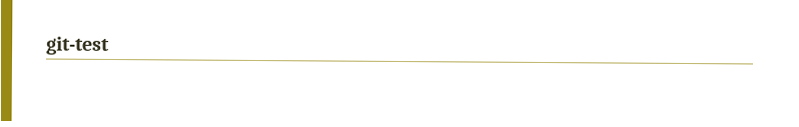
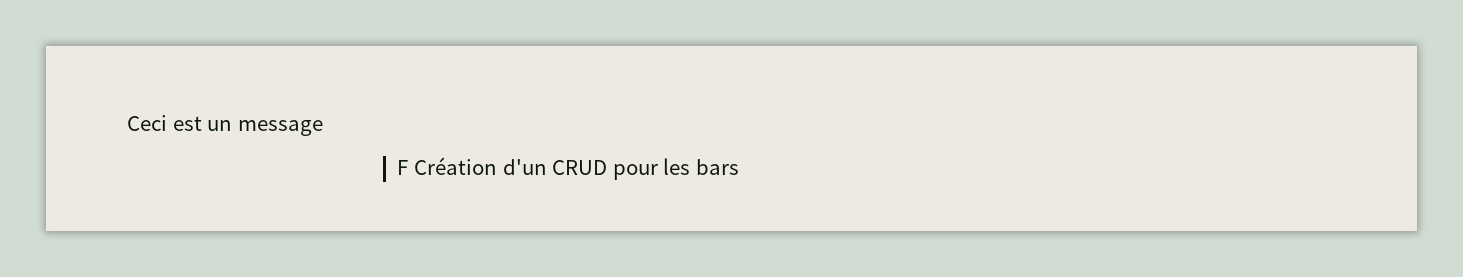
- git-test
+ Ceci est un message
+ F Création d'un CRUD pour les bars

